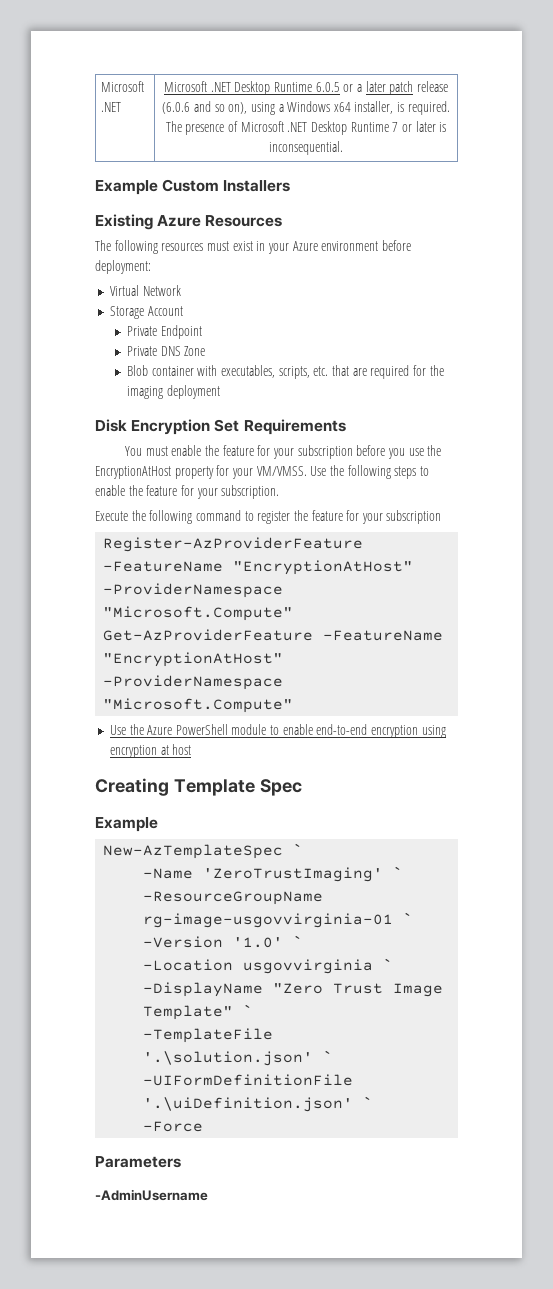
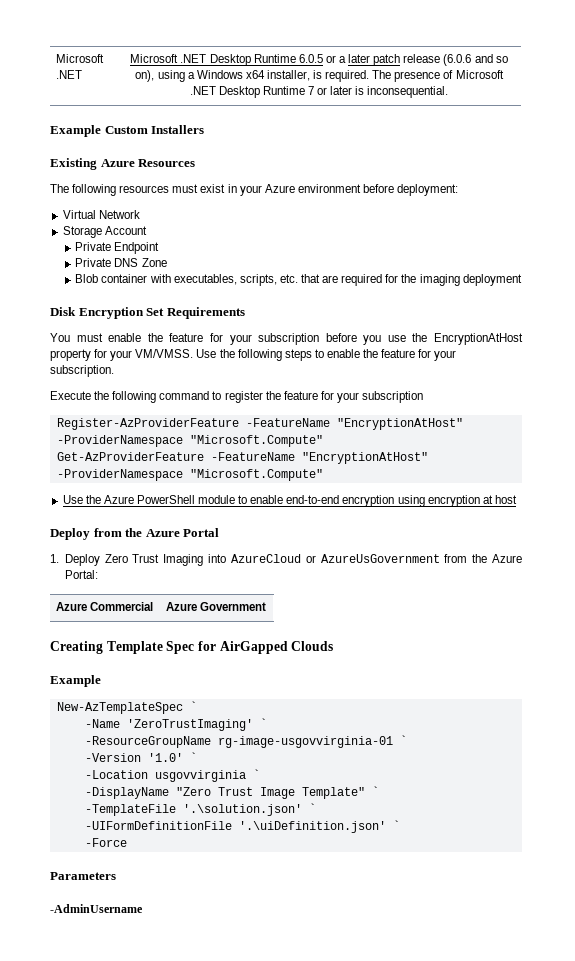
+ Deploy from the Azure Portal
+ 1. Deploy Zero Trust Imaging into AzureCloud or AzureUsGovernment from the Azure Portal:
+ Azure Commercial | Azure Government
- Creating Template Spec
+ Creating Template Spec for AirGapped Clouds

